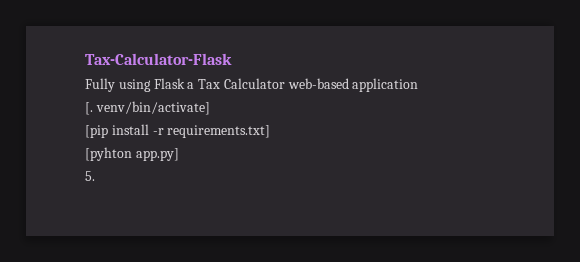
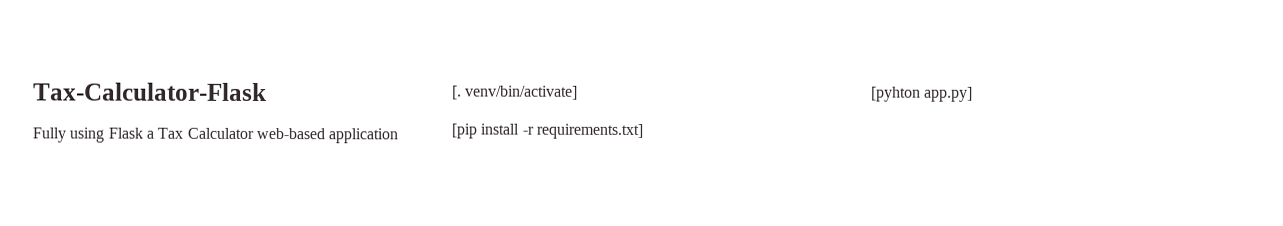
- 5.

